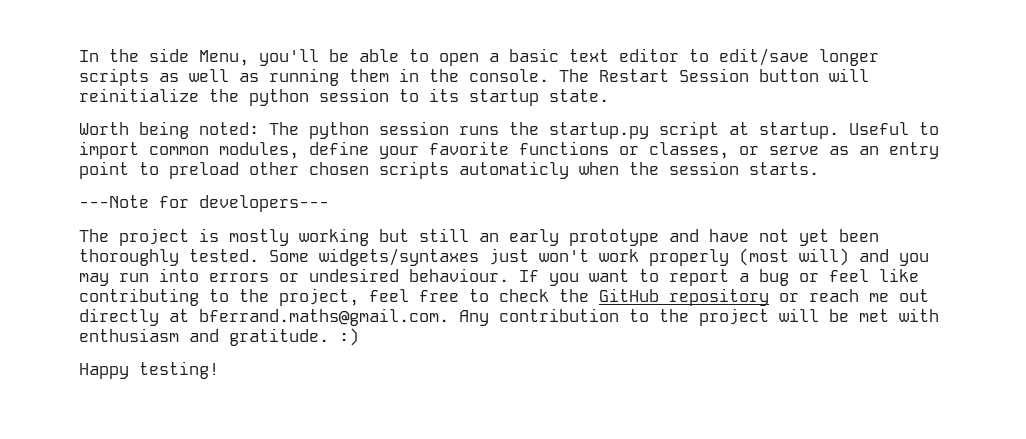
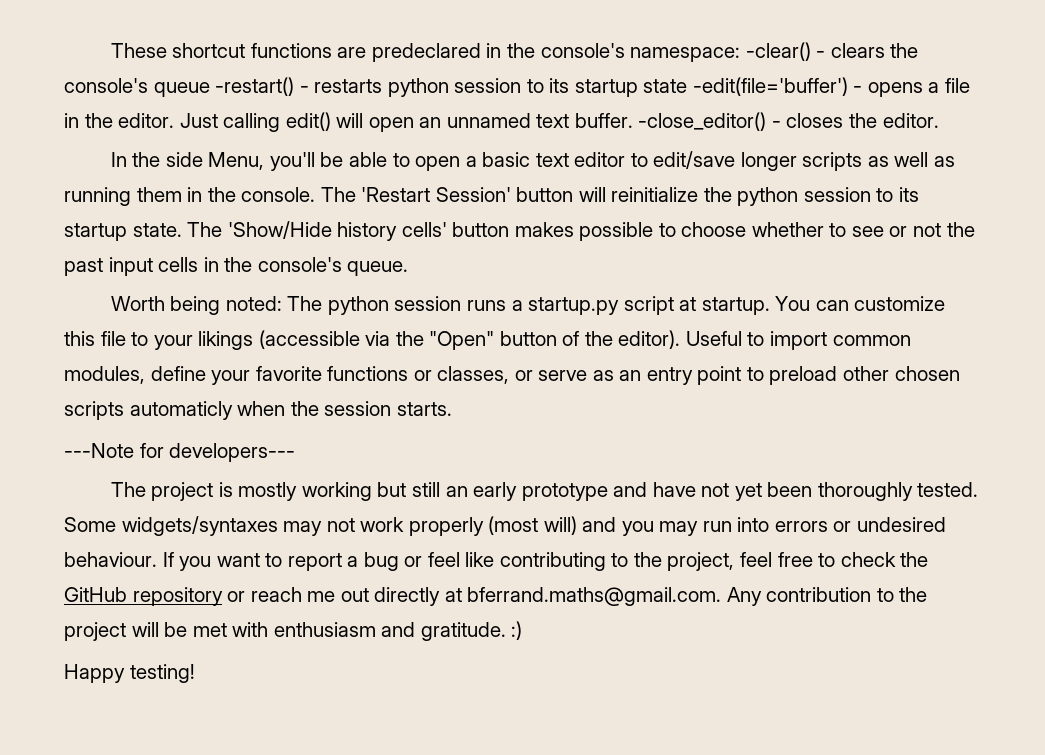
+ These shortcut functions are predeclared in the console's namespace: -clear() - clears the console's queue -restart() - restarts python session to its startup state -edit(file='buffer') - opens a file in the editor. Just calling edit() will open an unnamed text buffer. -close_editor() - closes the editor.
- The Restart Session button will reinitialize the python session to its startup state.
+ The 'Restart Session' button will reinitialize the python session to its startup state. The 'Show/Hide history cells' button makes possible to choose whether to see or not the past input cells in the console's queue.
- Worth being noted: The python session runs the startup.py script at startup.
+ Worth being noted: The python session runs a startup.py script at startup.
+ You can customize this file to your likings (accessible via the "Open" button of the editor).
- Some widgets/syntaxes just won't work properly (most will) and you may run into errors or undesired behaviour.
+ Some widgets/syntaxes may not work properly (most will) and you may run into errors or undesired behaviour.

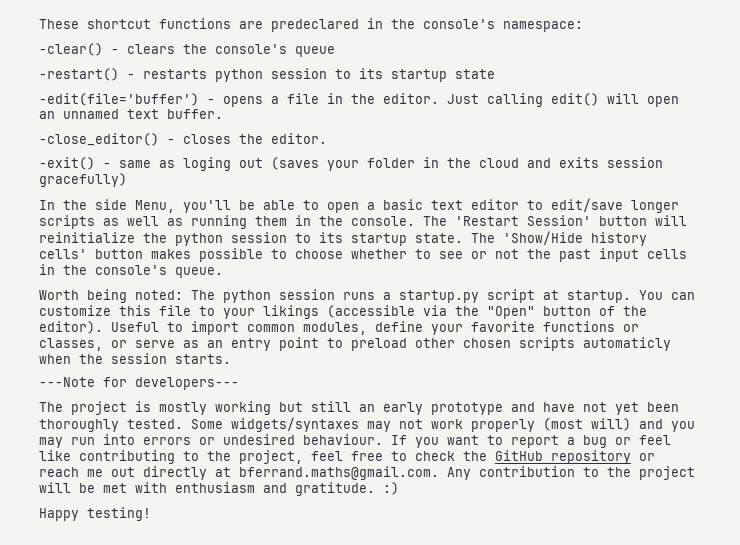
- These shortcut functions are predeclared in the console's namespace: -clear() - clears the console's queue -restart() - restarts python session to its startup state -edit(file='buffer') - opens a file in the editor.
+ These shortcut functions are predeclared in the console's namespace:
+ -clear() - clears the console's queue
+ -restart() - restarts python session to its startup state
+ -edit(file='buffer') - opens a file in the editor.
- Just calling edit() will open an unnamed text buffer. -close_editor() - closes the editor.
+ Just calling edit() will open an unnamed text buffer.
+ -close_editor() - closes the editor.
+ -exit() - same as loging out (saves your folder in the cloud and exits session gracefully)

